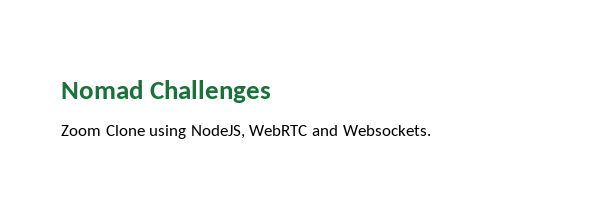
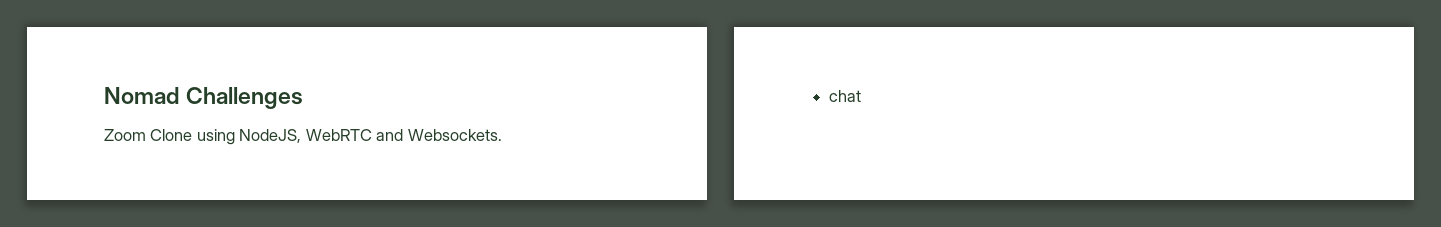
+ chat

